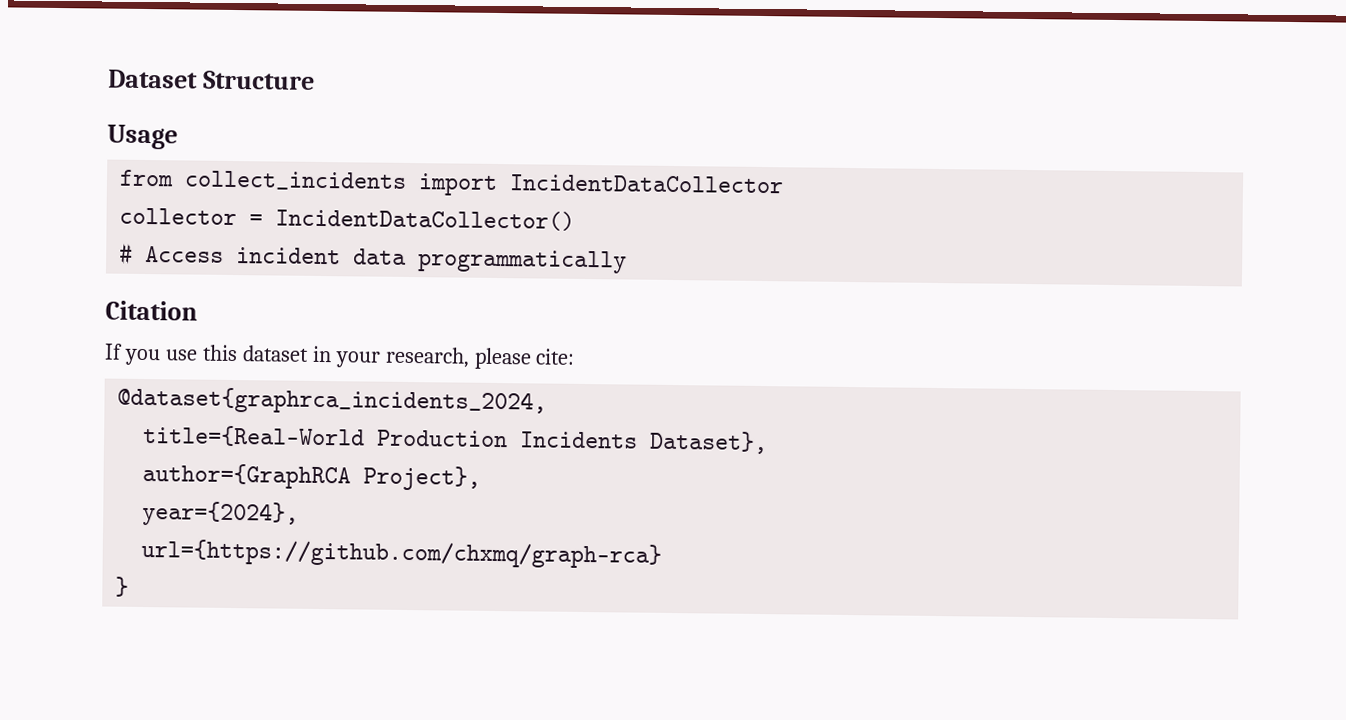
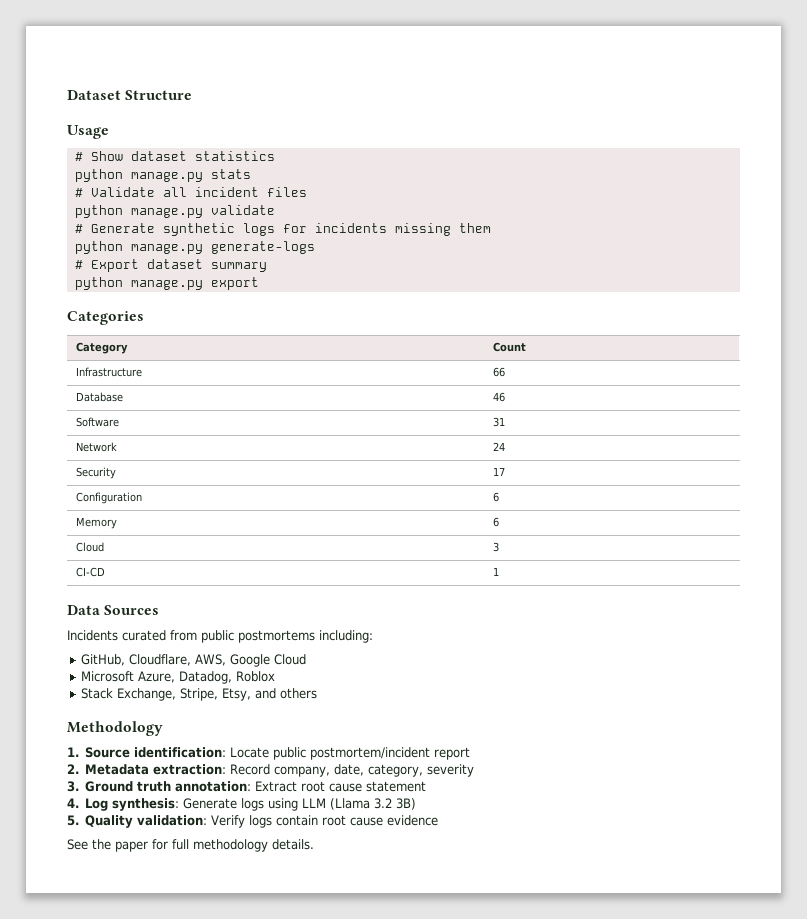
- from collect_incidents import IncidentDataCollector
- collector = IncidentDataCollector()
- # Access incident data programmatically
- Citation
- If you use this dataset in your research, please cite:
- @dataset{graphrca_incidents_2024,
- title={Real-World Production Incidents Dataset},
- author={GraphRCA Project},
- year={2024},
- url={https://github.com/chxmq/graph-rca}
- }
+ # Show dataset statistics
+ python manage.py stats
+ # Validate all incident files
+ python manage.py validate
+ # Generate synthetic logs for incidents missing them
+ python manage.py generate-logs
+ # Export dataset summary
+ python manage.py export
+ Categories
+ Category | Count
+ Infrastructure | 66
+ Database | 46
+ Software | 31
+ Network | 24
+ Security | 17
+ Configuration | 6
+ Memory | 6
+ Cloud | 3
+ CI-CD | 1
+ Data Sources
+ Incidents curated from public postmortems including:
+ GitHub, Cloudflare, AWS, Google Cloud
+ Microsoft Azure, Datadog, Roblox
+ Stack Exchange, Stripe, Etsy, and others
+ Methodology
+ 1. Source identification: Locate public postmortem/incident report
+ 2. Metadata extraction: Record company, date, category, severity
+ 3. Ground truth annotation: Extract root cause statement
+ 4. Log synthesis: Generate logs using LLM (Llama 3.2 3B)
+ 5. Quality validation: Verify logs contain root cause evidence
+ See the paper for full methodology details.

